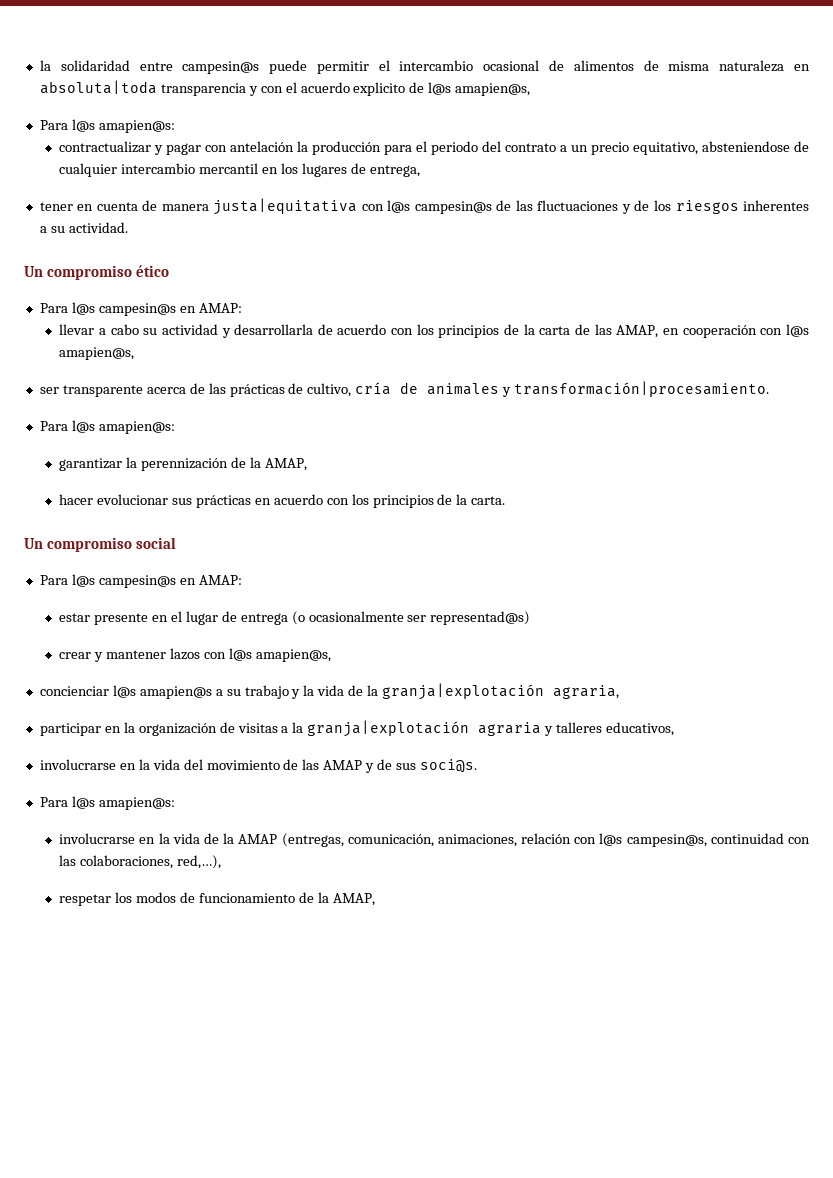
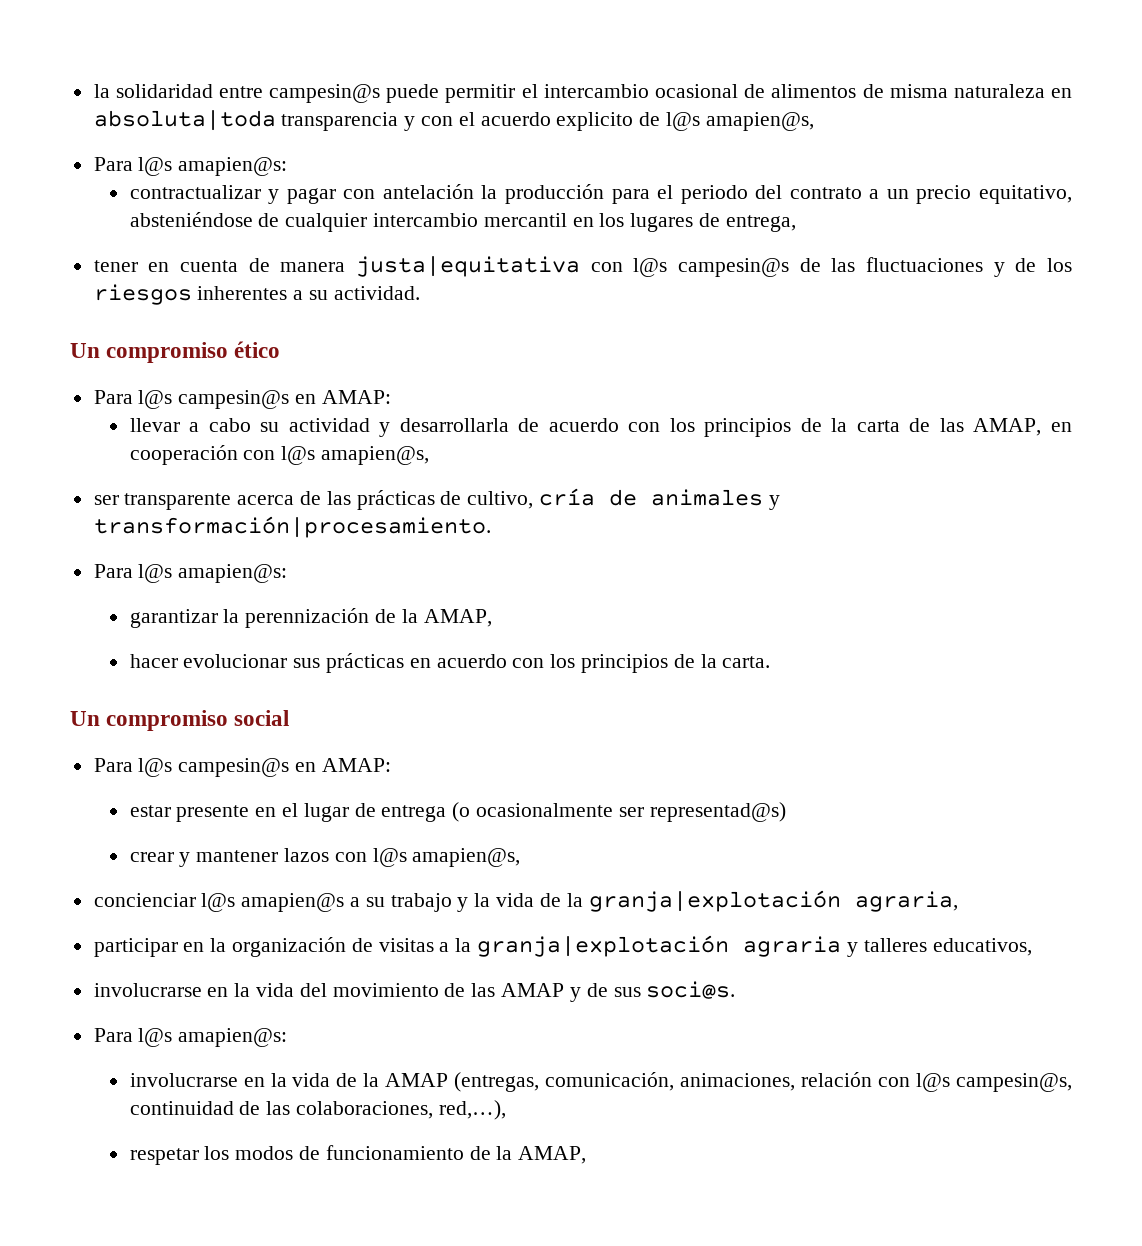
- contractualizar y pagar con antelación la producción para el periodo del contrato a un precio equitativo, absteniendose de cualquier intercambio mercantil en los lugares de entrega,
+ contractualizar y pagar con antelación la producción para el periodo del contrato a un precio equitativo, absteniéndose de cualquier intercambio mercantil en los lugares de entrega,
- involucrarse en la vida de la AMAP (entregas, comunicación, animaciones, relación con l@s campesin@s, continuidad con las colaboraciones, red,…),
+ involucrarse en la vida de la AMAP (entregas, comunicación, animaciones, relación con l@s campesin@s, continuidad de las colaboraciones, red,…),

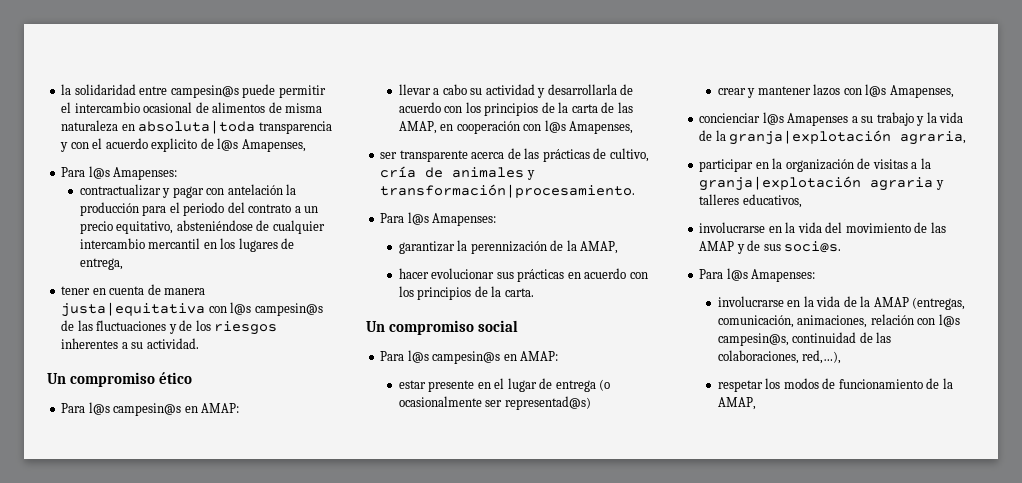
- la solidaridad entre campesin@s puede permitir el intercambio ocasional de alimentos de misma naturaleza en absoluta|toda transparencia y con el acuerdo explicito de l@s amapien@s,
- Para l@s amapien@s:
+ la solidaridad entre campesin@s puede permitir el intercambio ocasional de alimentos de misma naturaleza en absoluta|toda transparencia y con el acuerdo explicito de l@s Amapenses,
+ Para l@s Amapenses:
- llevar a cabo su actividad y desarrollarla de acuerdo con los principios de la carta de las AMAP, en cooperación con l@s amapien@s,
+ llevar a cabo su actividad y desarrollarla de acuerdo con los principios de la carta de las AMAP, en cooperación con l@s Amapenses,
  ser transparente acerca de las prácticas de cultivo, cría de animales y transformación|procesamiento.
- Para l@s amapien@s:
+ Para l@s Amapenses:
- crear y mantener lazos con l@s amapien@s,
+ crear y mantener lazos con l@s Amapenses,
- concienciar l@s amapien@s a su trabajo y la vida de la granja|explotación agraria,
+ concienciar l@s Amapenses a su trabajo y la vida de la granja|explotación agraria,
  involucrarse en la vida del movimiento de las AMAP y de sus soci@s.
- Para l@s amapien@s:
+ Para l@s Amapenses:

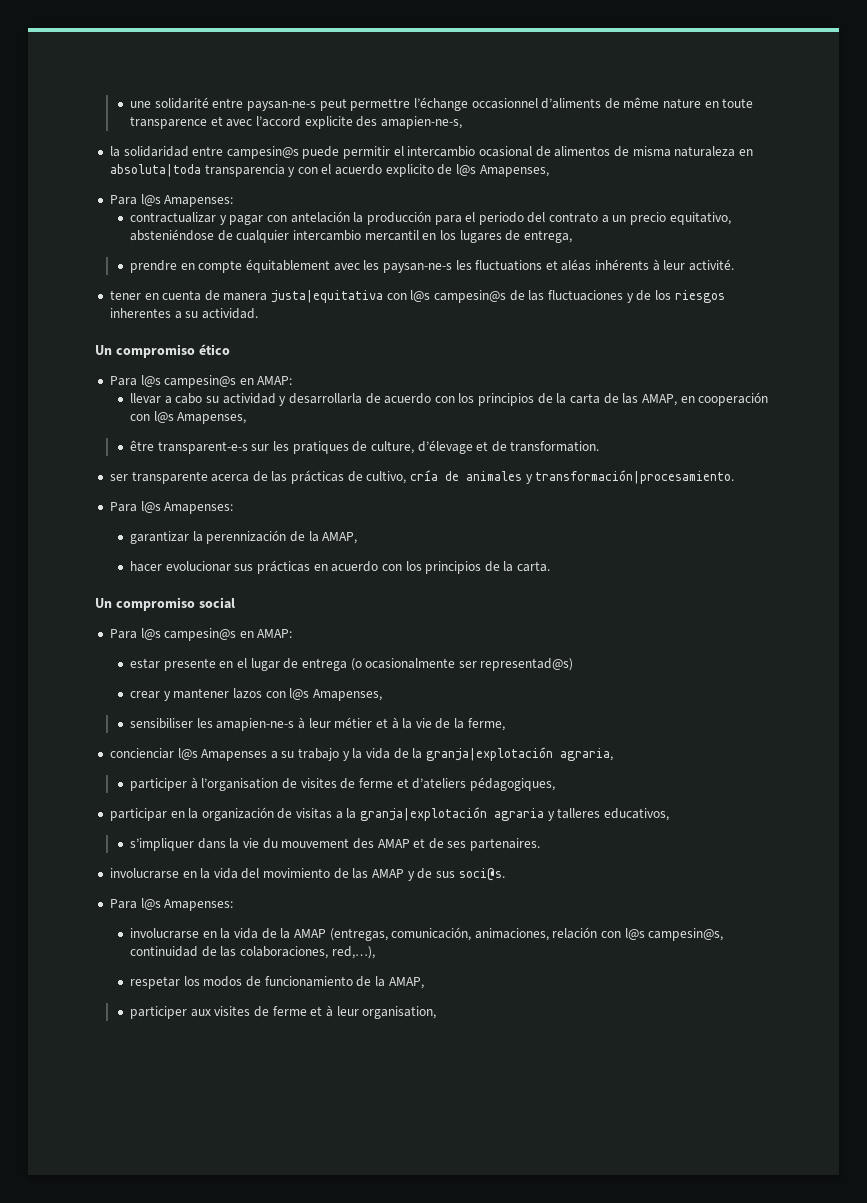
+ une solidarité entre paysan-ne-s peut permettre l’échange occasionnel d’aliments de même nature en toute transparence et avec l’accord explicite des amapien-ne-s,
+ prendre en compte équitablement avec les paysan-ne-s les fluctuations et aléas inhérents à leur activité.
+ être transparent-e-s sur les pratiques de culture, d’élevage et de transformation.
+ sensibiliser les amapien-ne-s à leur métier et à la vie de la ferme,
+ participer à l’organisation de visites de ferme et d’ateliers pédagogiques,
+ s’impliquer dans la vie du mouvement des AMAP et de ses partenaires.
+ participer aux visites de ferme et à leur organisation,

